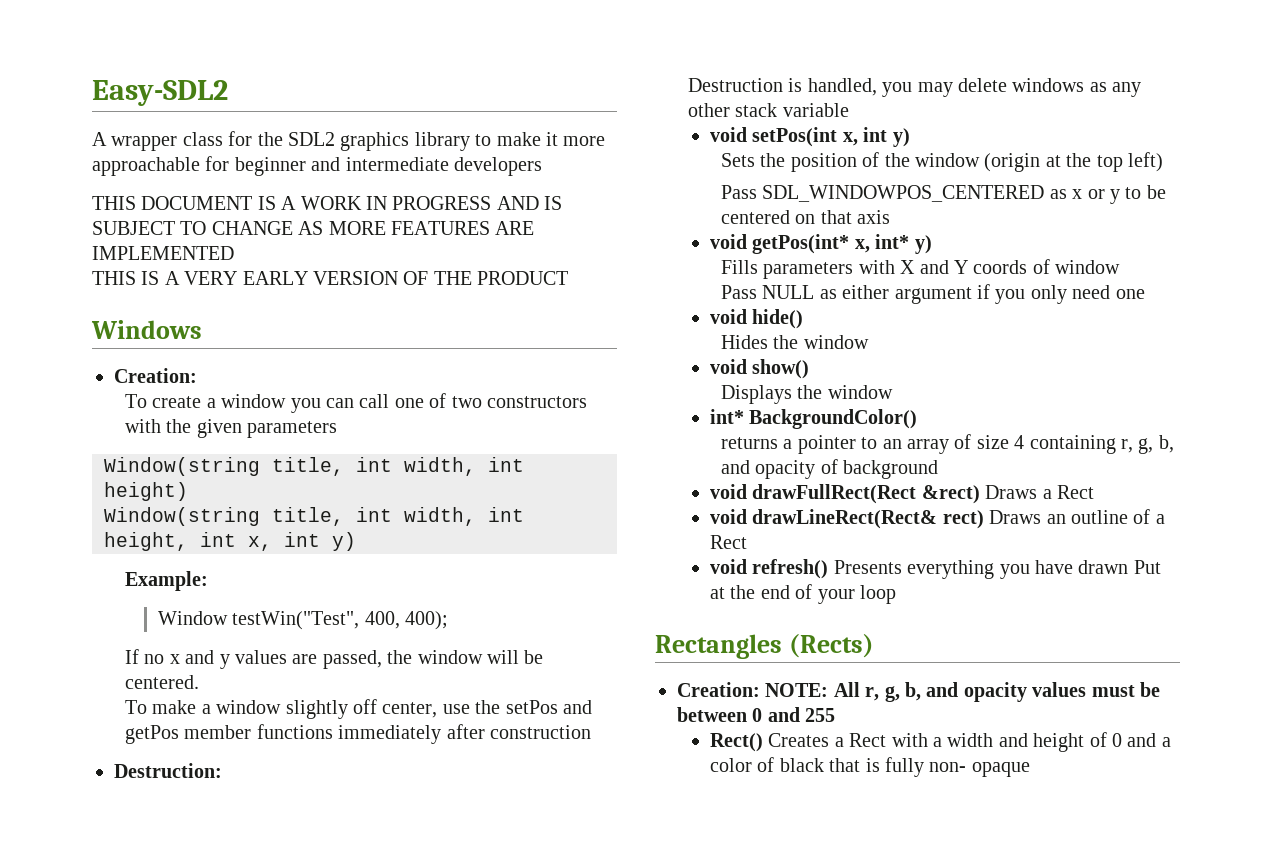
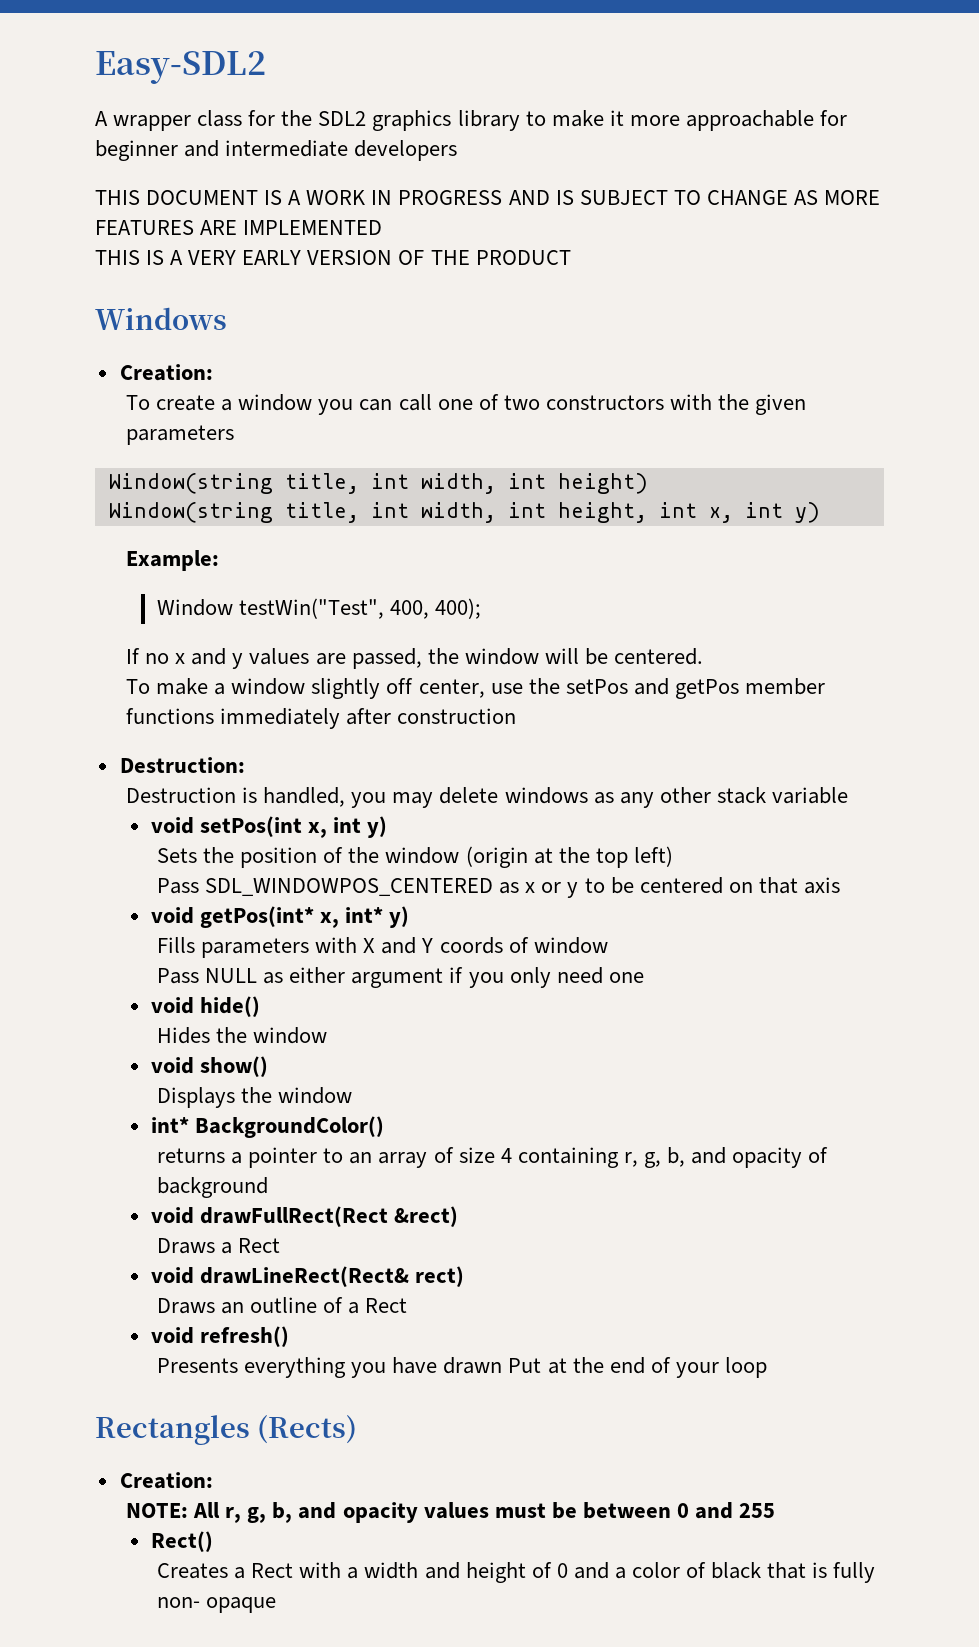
- void drawFullRect(Rect &rect) Draws a Rect
+ void drawFullRect(Rect &rect)
+ Draws a Rect
- void drawLineRect(Rect& rect) Draws an outline of a Rect
+ void drawLineRect(Rect& rect)
+ Draws an outline of a Rect
- void refresh() Presents everything you have drawn Put at the end of your loop
+ void refresh()
+ Presents everything you have drawn Put at the end of your loop
  Rectangles (Rects)
- Creation: NOTE: All r, g, b, and opacity values must be between 0 and 255
+ Creation:
+ NOTE: All r, g, b, and opacity values must be between 0 and 255
- Rect() Creates a Rect with a width and height of 0 and a color of black that is fully non- opaque
+ Rect()
+ Creates a Rect with a width and height of 0 and a color of black that is fully non- opaque

